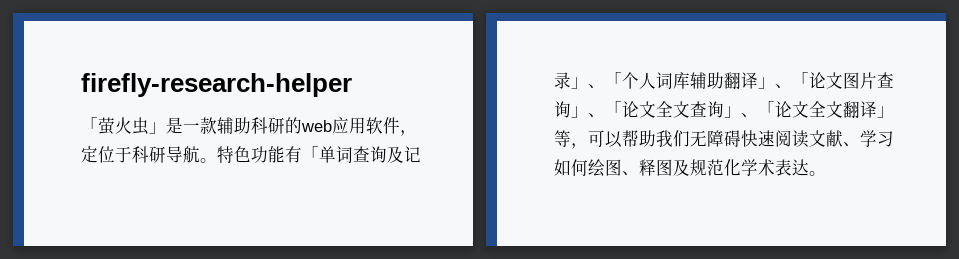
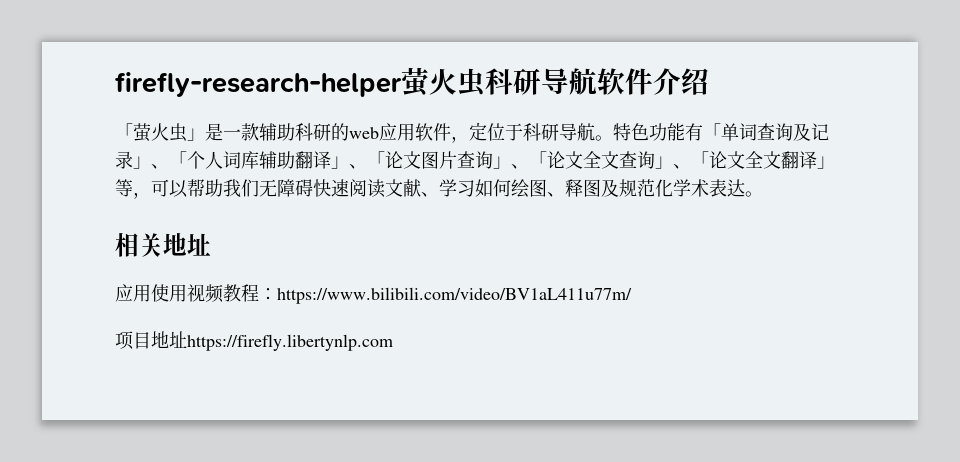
- firefly-research-helper
+ firefly-research-helper萤火虫科研导航软件介绍
+ 相关地址
+ 应用使用视频教程：https://www.bilibili.com/video/BV1aL411u77m/
+ 项目地址https://firefly.libertynlp.com

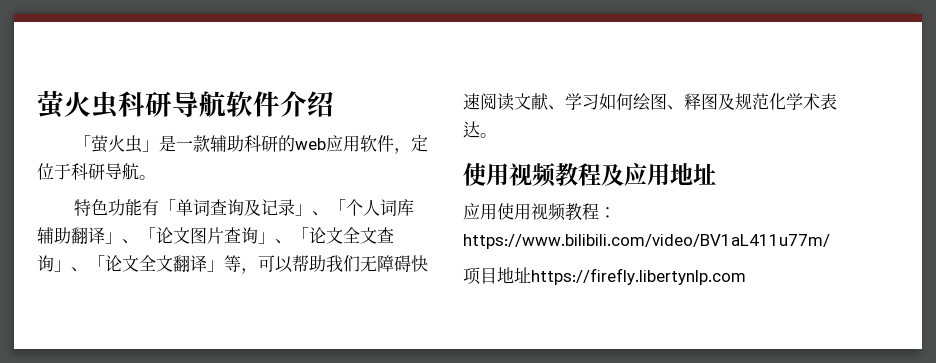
- firefly-research-helper萤火虫科研导航软件介绍
+ 萤火虫科研导航软件介绍
- 「萤火虫」是一款辅助科研的web应用软件，定位于科研导航。特色功能有「单词查询及记录」、「个人词库辅助翻译」、「论文图片查询」、「论文全文查询」、「论文全文翻译」等，可以帮助我们无障碍快速阅读文献、学习如何绘图、释图及规范化学术表达。
+ 「萤火虫」是一款辅助科研的web应用软件，定位于科研导航。
+ 特色功能有「单词查询及记录」、「个人词库辅助翻译」、「论文图片查询」、「论文全文查询」、「论文全文翻译」等，可以帮助我们无障碍快速阅读文献、学习如何绘图、释图及规范化学术表达。
- 相关地址
+ 使用视频教程及应用地址

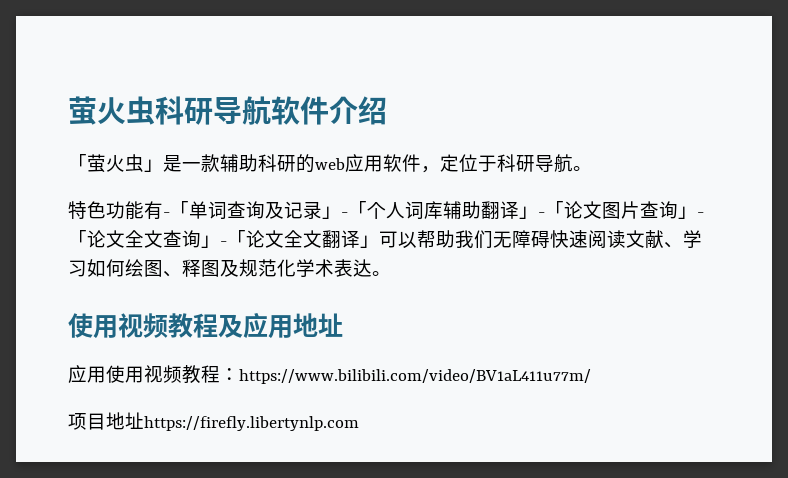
- 特色功能有「单词查询及记录」、「个人词库辅助翻译」、「论文图片查询」、「论文全文查询」、「论文全文翻译」等，可以帮助我们无障碍快速阅读文献、学习如何绘图、释图及规范化学术表达。
+ 特色功能有-「单词查询及记录」-「个人词库辅助翻译」-「论文图片查询」-「论文全文查询」-「论文全文翻译」可以帮助我们无障碍快速阅读文献、学习如何绘图、释图及规范化学术表达。

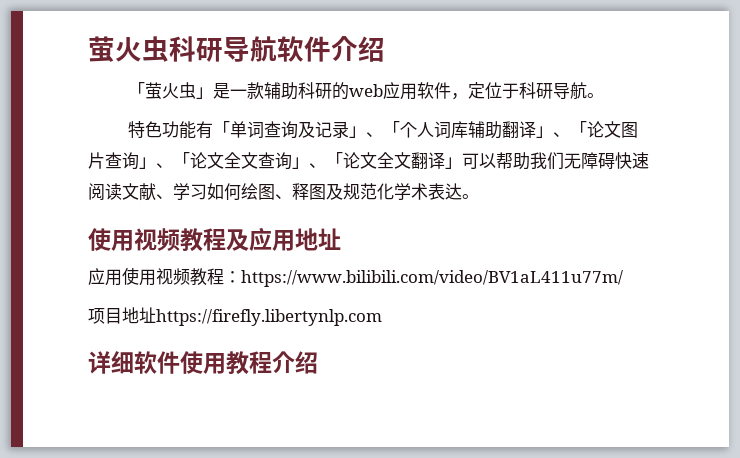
- 特色功能有-「单词查询及记录」-「个人词库辅助翻译」-「论文图片查询」-「论文全文查询」-「论文全文翻译」可以帮助我们无障碍快速阅读文献、学习如何绘图、释图及规范化学术表达。
+ 特色功能有「单词查询及记录」、「个人词库辅助翻译」、「论文图片查询」、「论文全文查询」、「论文全文翻译」可以帮助我们无障碍快速阅读文献、学习如何绘图、释图及规范化学术表达。
+ 详细软件使用教程介绍

